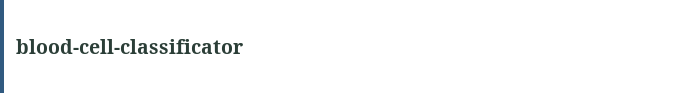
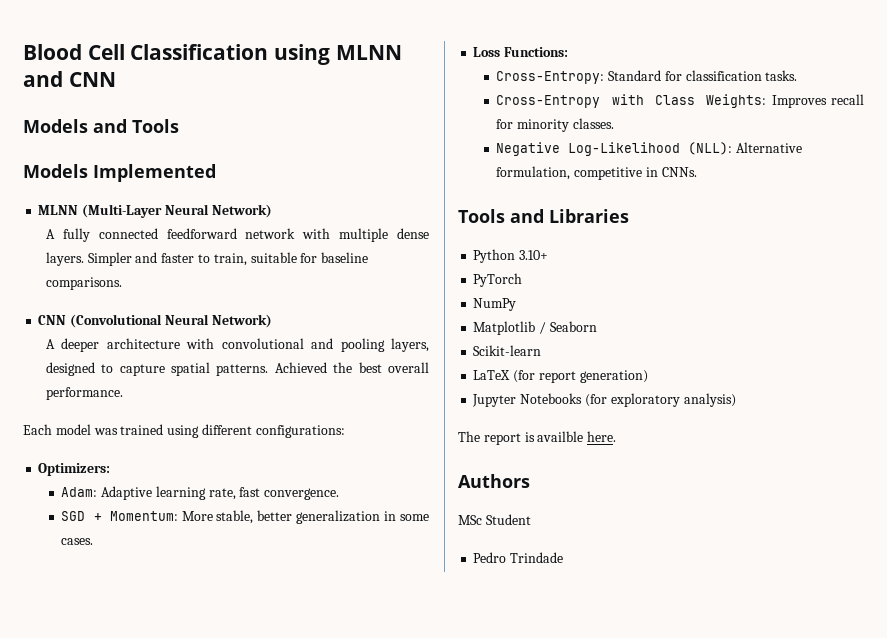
- blood-cell-classificator
+ Blood Cell Classification using MLNN and CNN
+ Models and Tools
+ Models Implemented
+ MLNN (Multi-Layer Neural Network)
+ A fully connected feedforward network with multiple dense layers. Simpler and faster to train, suitable for baseline comparisons.
+ CNN (Convolutional Neural Network)
+ A deeper architecture with convolutional and pooling layers, designed to capture spatial patterns. Achieved the best overall performance.
+ Each model was trained using different configurations:
+ Optimizers:
+ Adam: Adaptive learning rate, fast convergence.
+ SGD + Momentum: More stable, better generalization in some cases.
+ Loss Functions:
+ Cross-Entropy: Standard for classification tasks.
+ Cross-Entropy with Class Weights: Improves recall for minority classes.
+ Negative Log-Likelihood (NLL): Alternative formulation, competitive in CNNs.
+ Tools and Libraries
+ Python 3.10+
+ PyTorch
+ NumPy
+ Matplotlib / Seaborn
+ Scikit-learn
+ LaTeX (for report generation)
+ Jupyter Notebooks (for exploratory analysis)
+ The report is availble here.
+ Authors
+ MSc Student
+ Pedro Trindade

